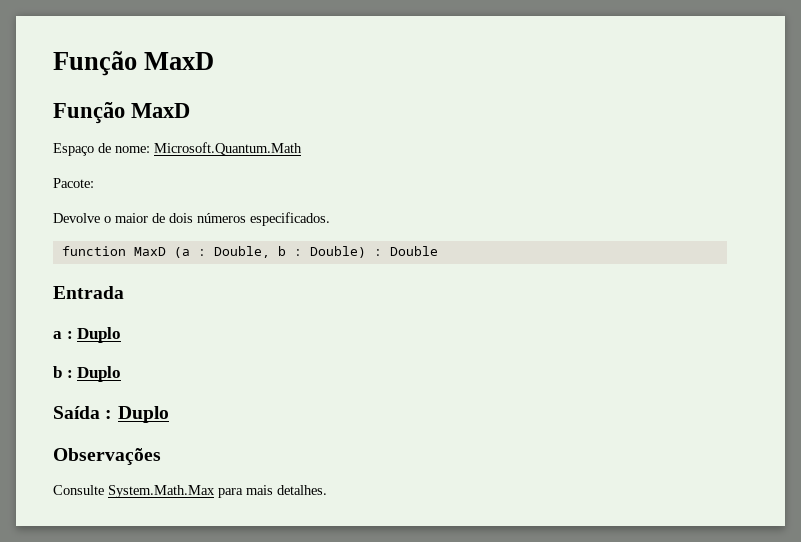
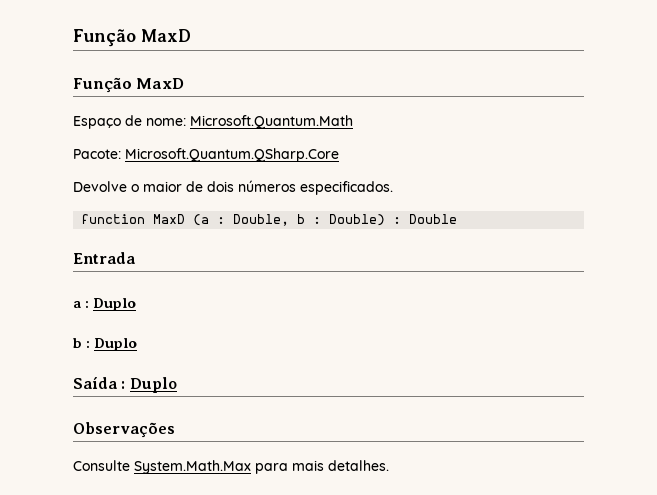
- Pacote:
+ Pacote: Microsoft.Quantum.QSharp.Core

